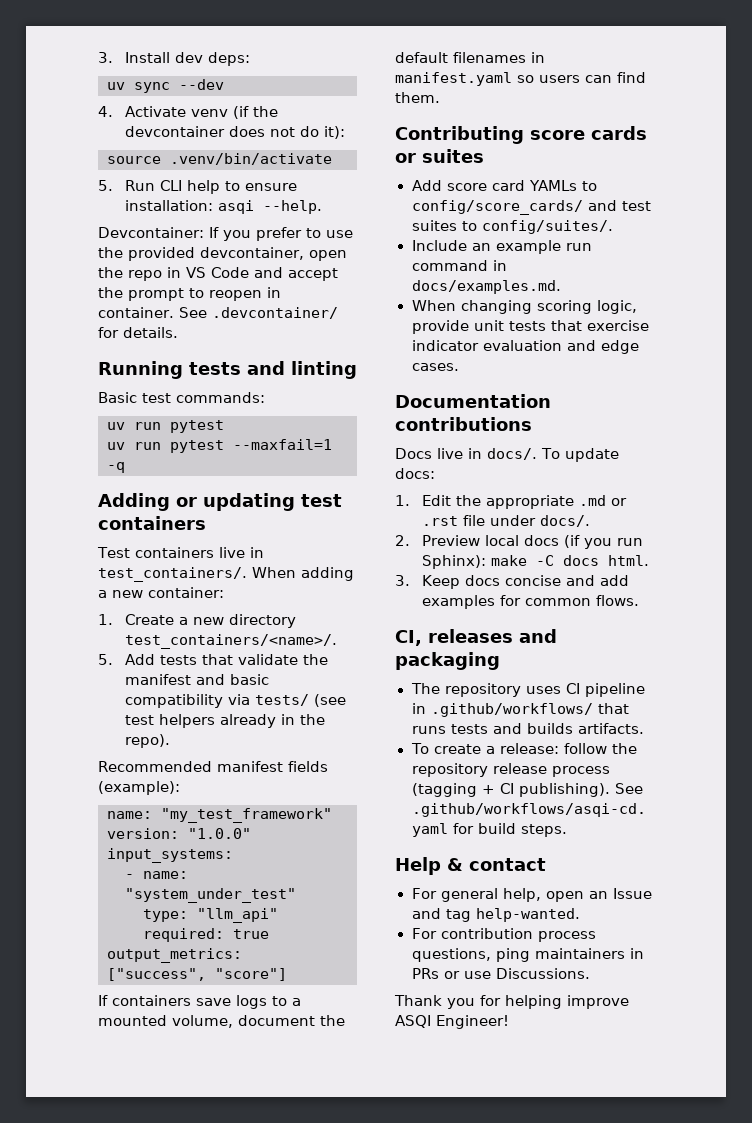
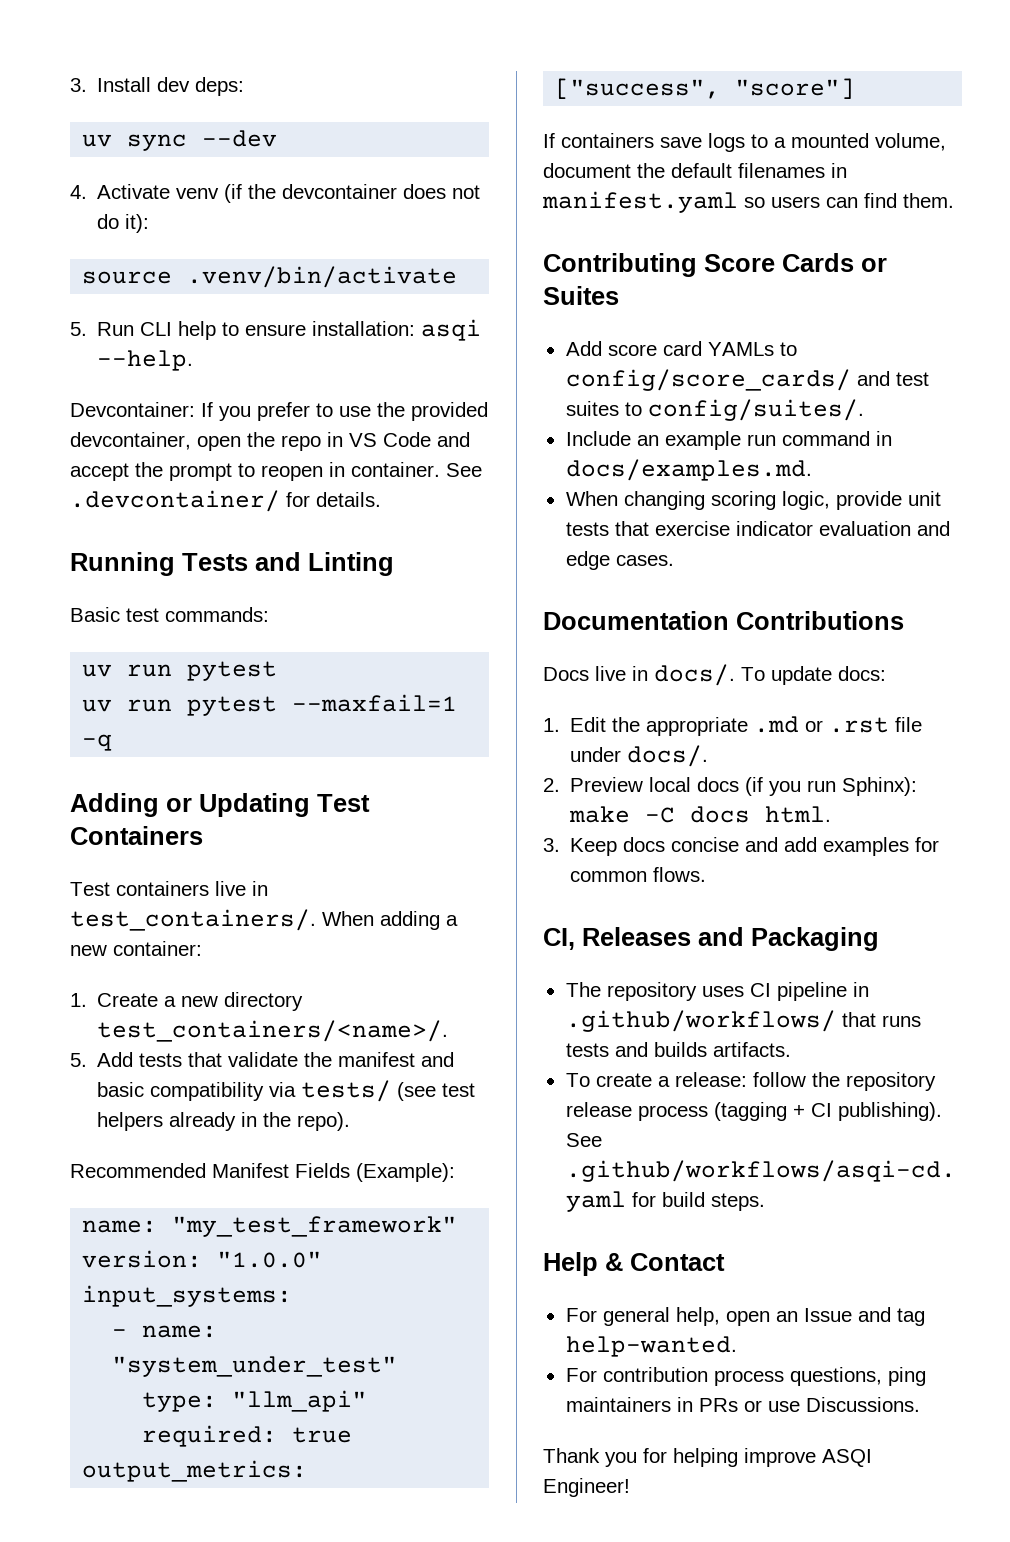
- Running tests and linting
+ Running Tests and Linting
- Adding or updating test containers
+ Adding or Updating Test Containers
- Recommended manifest fields (example):
+ Recommended Manifest Fields (Example):
- Contributing score cards or suites
+ Contributing Score Cards or Suites
- Documentation contributions
+ Documentation Contributions
- CI, releases and packaging
+ CI, Releases and Packaging
- Help & contact
+ Help & Contact

